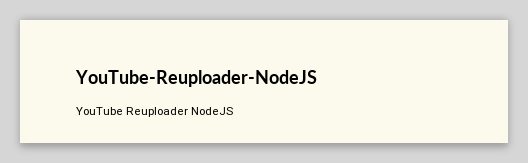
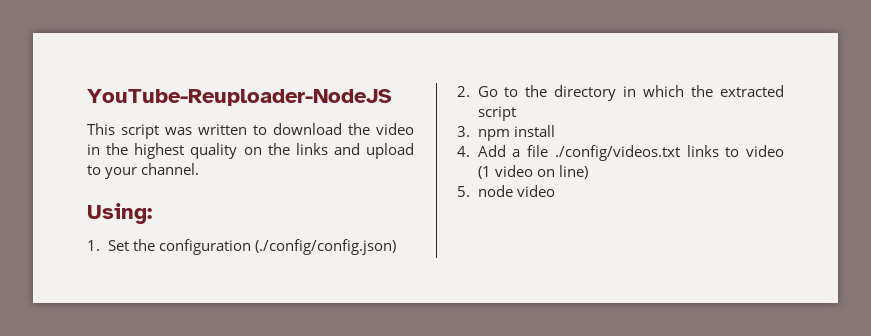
- YouTube Reuploader NodeJS
+ This script was written to download the video in the highest quality on the links and upload to your channel.
+ Using:
+ 1. Set the configuration (./config/config.json)
+ 2. Go to the directory in which the extracted script
+ 3. npm install
+ 4. Add a file ./config/videos.txt links to video (1 video on line)
+ 5. node video

